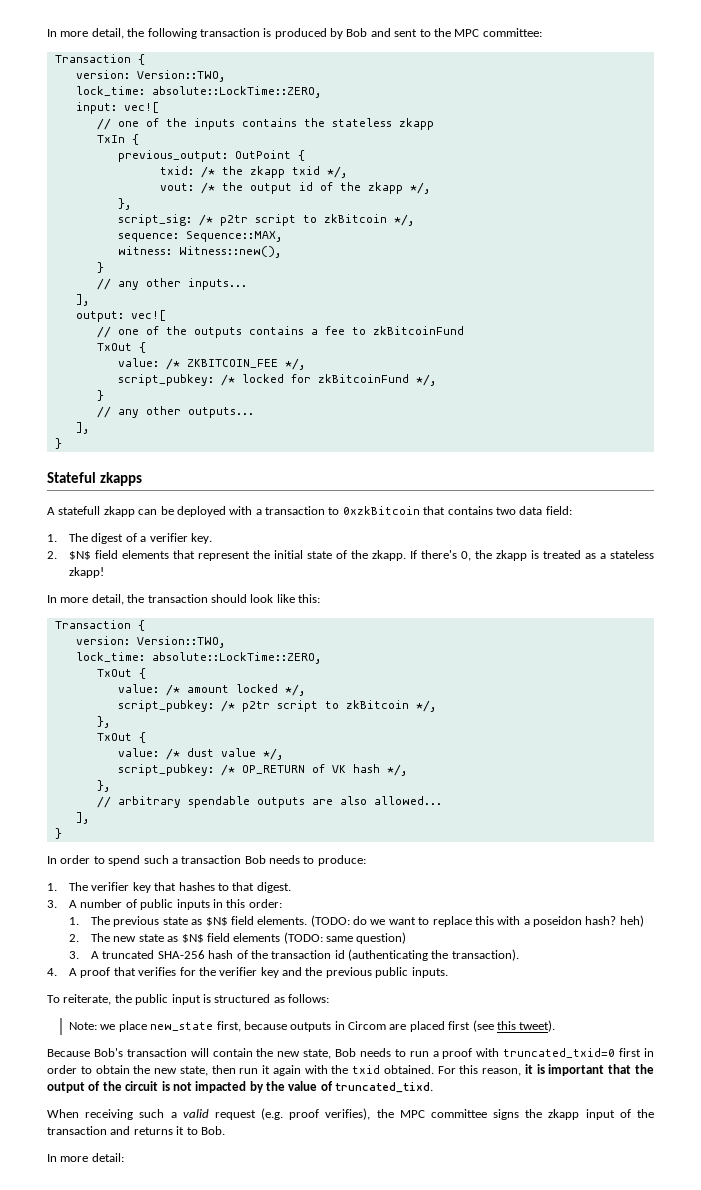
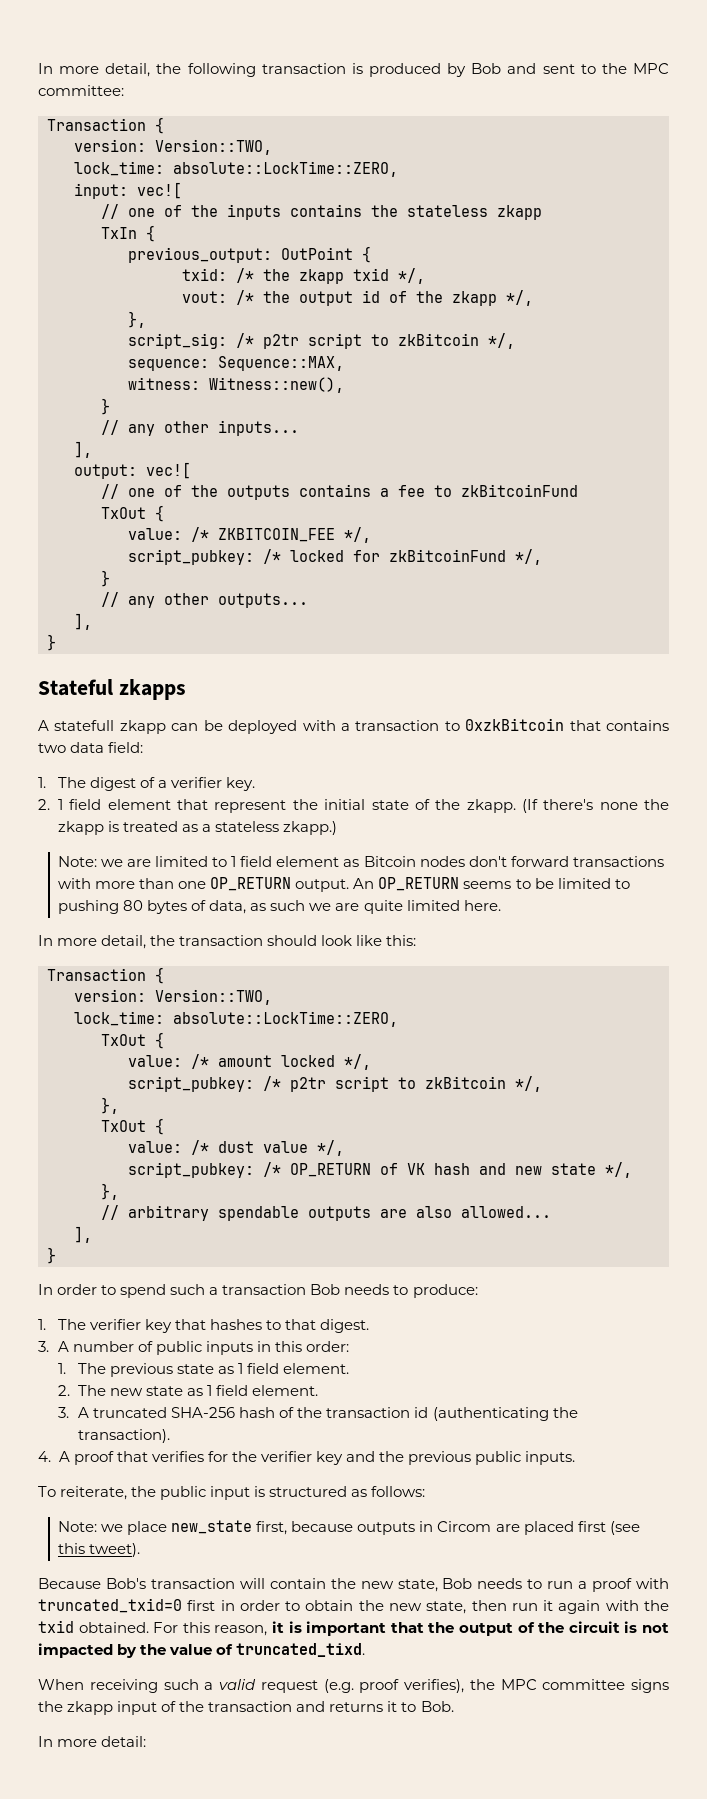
- 2. $N$ field elements that represent the initial state of the zkapp.
+ 2. 1 field element that represent the initial state of the zkapp.
- If there's 0, the zkapp is treated as a stateless zkapp!
+ (If there's none the zkapp is treated as a stateless zkapp.)
+ Note: we are limited to 1 field element as Bitcoin nodes don't forward transactions with more than one OP_RETURN output. An OP_RETURN seems to be limited to pushing 80 bytes of data, as such we are quite limited here.
- script_pubkey: /* OP_RETURN of VK hash */,
+ script_pubkey: /* OP_RETURN of VK hash and new state */,
- 1. The previous state as $N$ field elements. (TODO: do we want to replace this with a poseidon hash? heh)
+ 1. The previous state as 1 field element.
- 2. The new state as $N$ field elements (TODO: same question)
+ 2. The new state as 1 field element.

